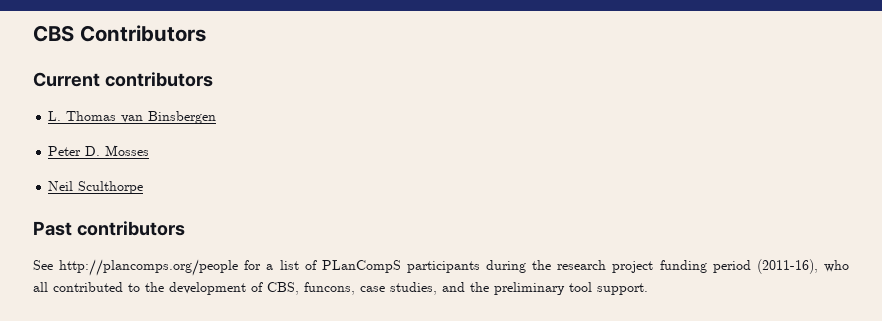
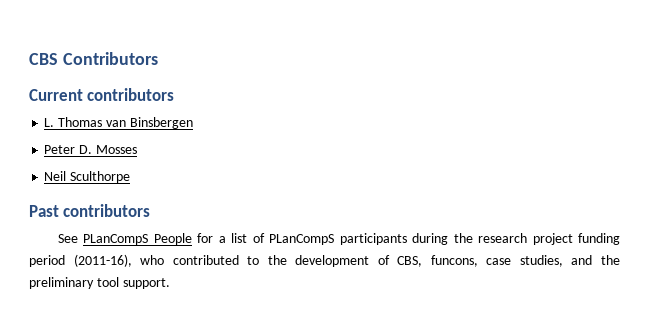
- See http://plancomps.org/people for a list of PLanCompS participants during the research project funding period (2011-16), who all contributed to the development of CBS, funcons, case studies, and the preliminary tool support.
+ See PLanCompS People for a list of PLanCompS participants during the research project funding period (2011-16), who contributed to the development of CBS, funcons, case studies, and the preliminary tool support.

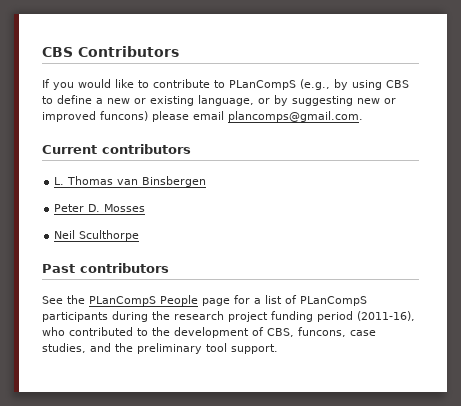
+ If you would like to contribute to PLanCompS (e.g., by using CBS to define a new or existing language, or by suggesting new or improved funcons) please email plancomps@gmail.com.
- See PLanCompS People for a list of PLanCompS participants during the research project funding period (2011-16), who contributed to the development of CBS, funcons, case studies, and the preliminary tool support.
+ See the PLanCompS People page for a list of PLanCompS participants during the research project funding period (2011-16), who contributed to the development of CBS, funcons, case studies, and the preliminary tool support.

